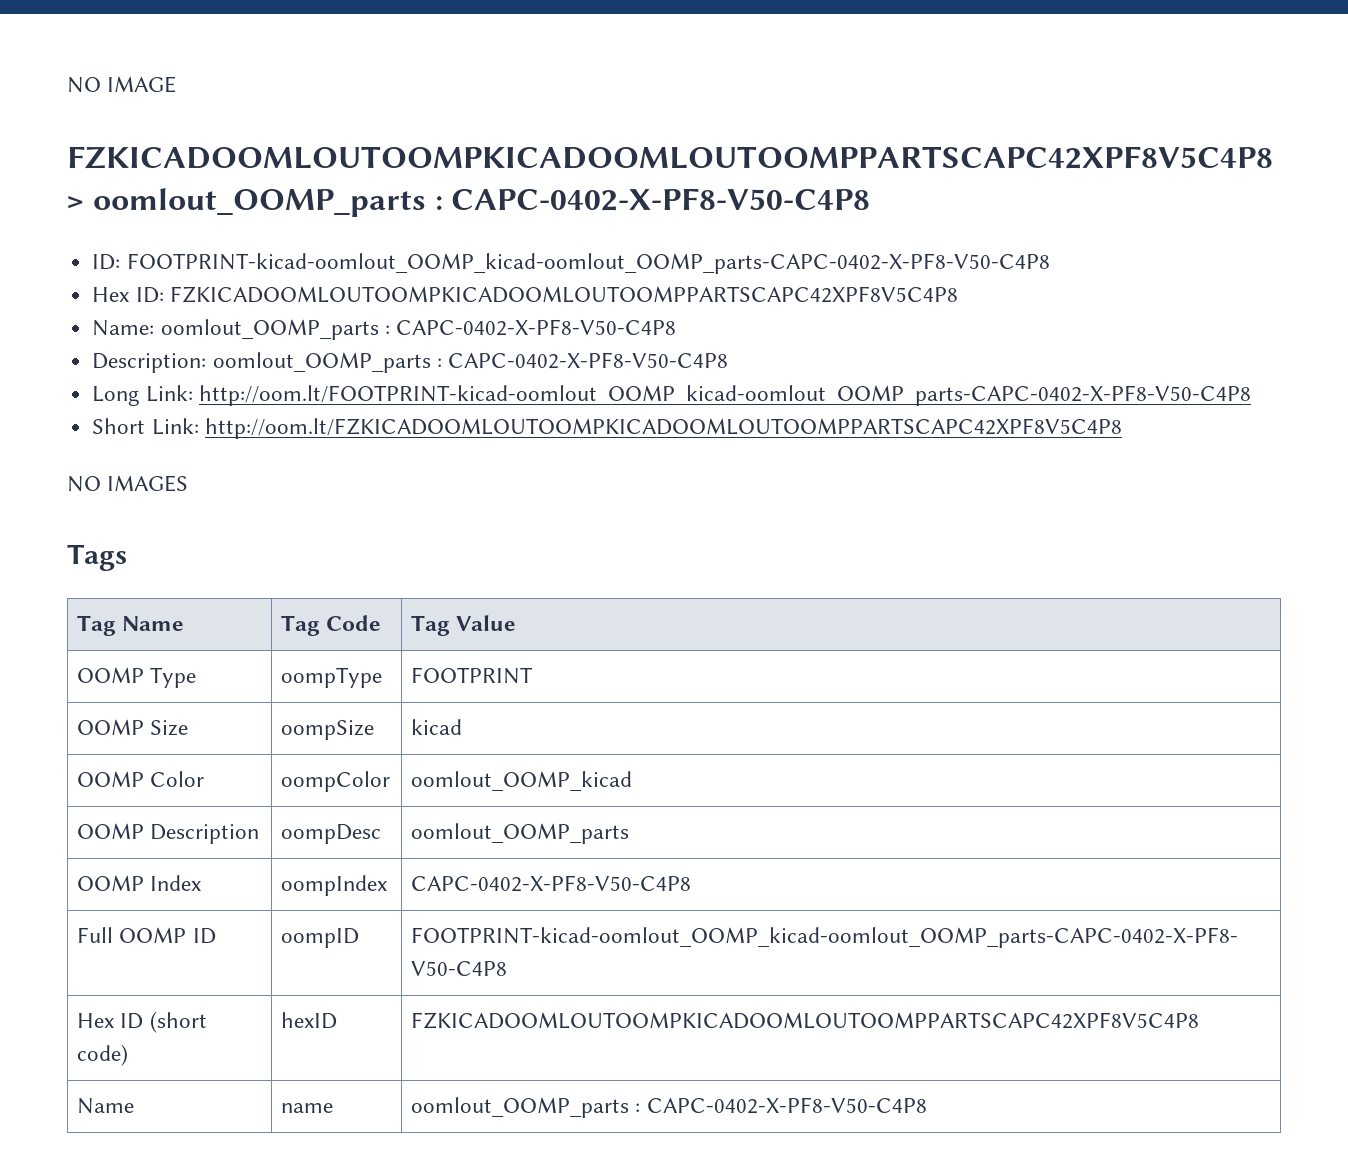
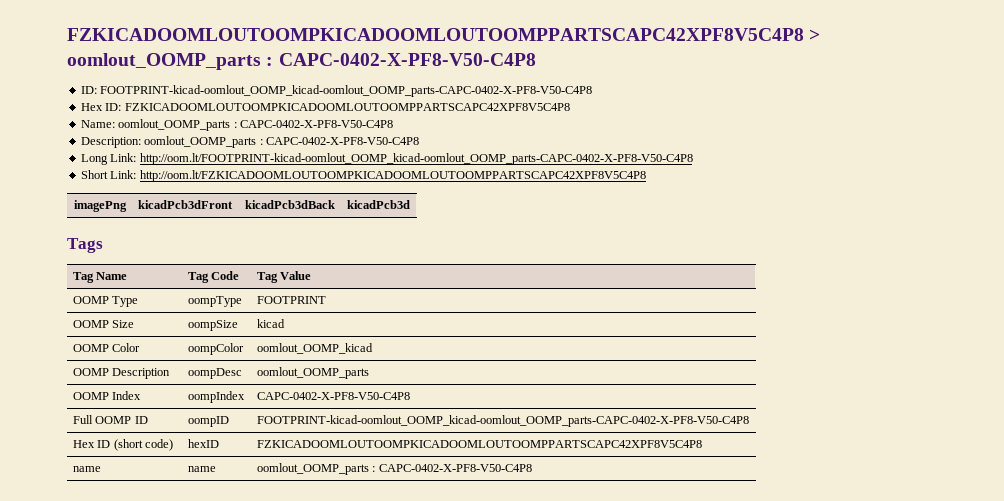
- NO IMAGE
- NO IMAGES
+ imagePng | kicadPcb3dFront | kicadPcb3dBack | kicadPcb3d
- Name | name | oomlout_OOMP_parts : CAPC-0402-X-PF8-V50-C4P8
+ name | name | oomlout_OOMP_parts : CAPC-0402-X-PF8-V50-C4P8

